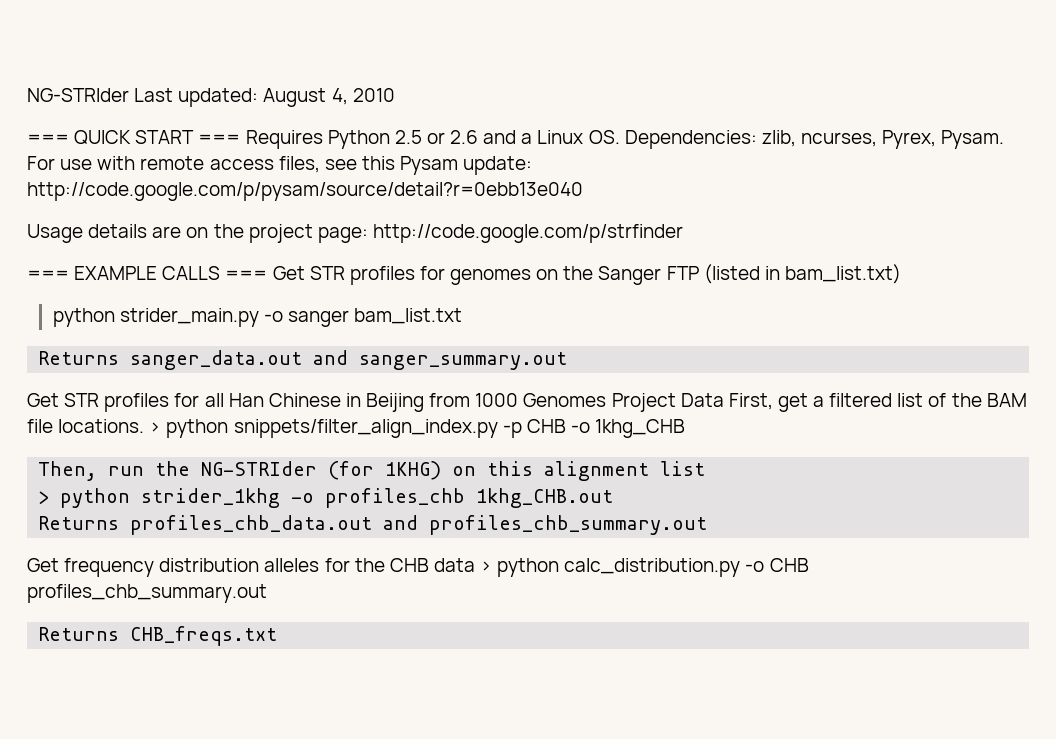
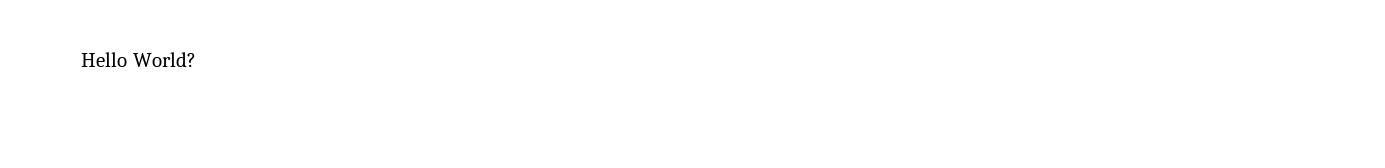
- NG-STRIder Last updated: August 4, 2010
- === QUICK START === Requires Python 2.5 or 2.6 and a Linux OS. Dependencies: zlib, ncurses, Pyrex, Pysam. For use with remote access files, see this Pysam update: http://code.google.com/p/pysam/source/detail?r=0ebb13e040
- Usage details are on the project page: http://code.google.com/p/strfinder
- === EXAMPLE CALLS === Get STR profiles for genomes on the Sanger FTP (listed in bam_list.txt)
- python strider_main.py -o sanger bam_list.txt
- Returns sanger_data.out and sanger_summary.out
- Get STR profiles for all Han Chinese in Beijing from 1000 Genomes Project Data First, get a filtered list of the BAM file locations. > python snippets/filter_align_index.py -p CHB -o 1khg_CHB
- Then, run the NG-STRIder (for 1KHG) on this alignment list
- > python strider_1khg -o profiles_chb 1khg_CHB.out
- Returns profiles_chb_data.out and profiles_chb_summary.out
- Get frequency distribution alleles for the CHB data > python calc_distribution.py -o CHB profiles_chb_summary.out
- Returns CHB_freqs.txt
+ Hello World?

